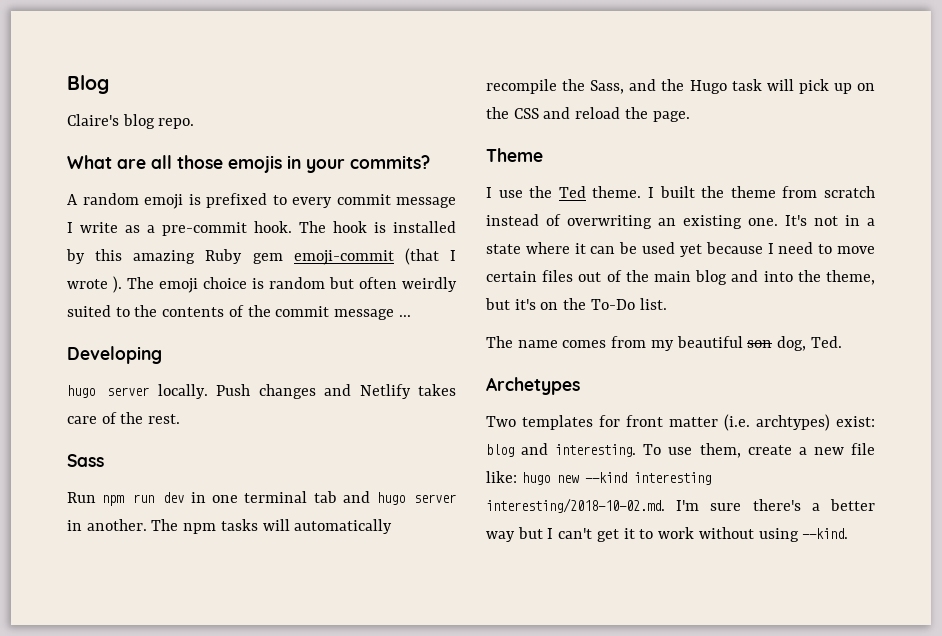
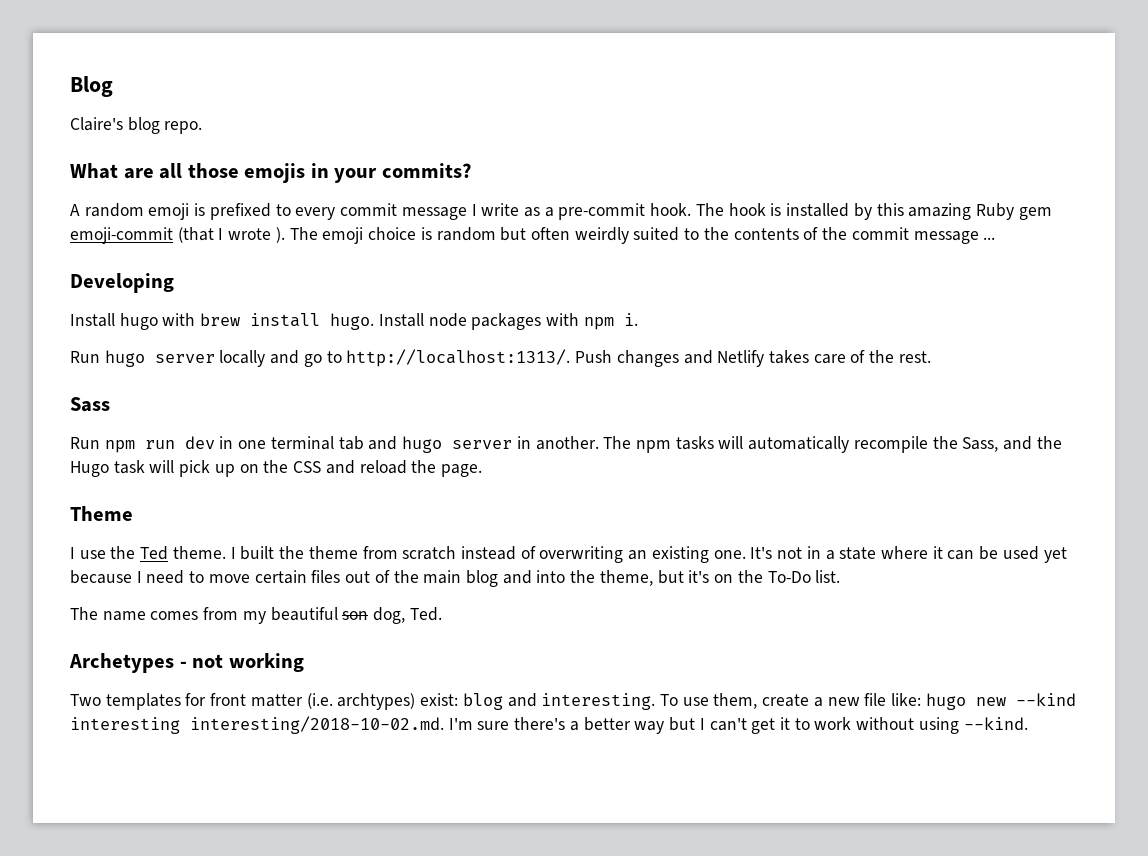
- hugo server locally.
+ Install hugo with brew install hugo. Install node packages with npm i.
+ Run hugo server locally and go to http://localhost:1313/.
- Archetypes
+ Archetypes - not working

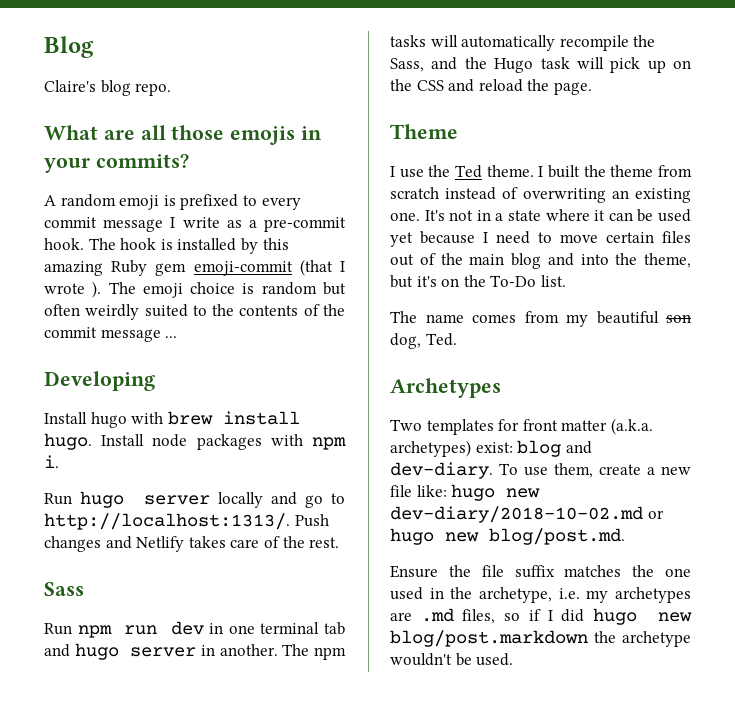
- Archetypes - not working
+ Archetypes
- Two templates for front matter (i.e. archtypes) exist: blog and interesting.
+ Two templates for front matter (a.k.a. archetypes) exist: blog and dev-diary.
- To use them, create a new file like: hugo new --kind interesting interesting/2018-10-02.md. I'm sure there's a better way but I can't get it to work without using --kind.
+ To use them, create a new file like: hugo new dev-diary/2018-10-02.md or hugo new blog/post.md.
+ Ensure the file suffix matches the one used in the archetype, i.e. my archetypes are .md files, so if I did hugo new blog/post.markdown the archetype wouldn't be used.

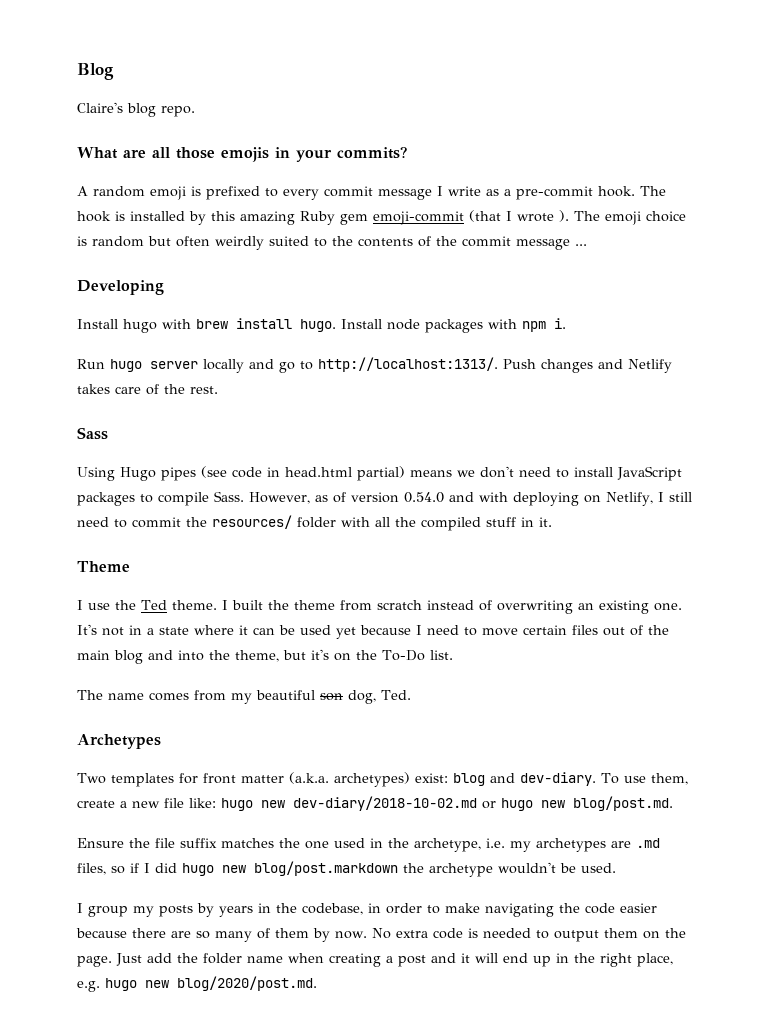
- Run npm run dev in one terminal tab and hugo server in another. The npm tasks will automatically recompile the Sass, and the Hugo task will pick up on the CSS and reload the page.
+ Using Hugo pipes (see code in head.html partial) means we don't need to install JavaScript packages to compile Sass. However, as of version 0.54.0 and with deploying on Netlify, I still need to commit the resources/ folder with all the compiled stuff in it.
+ I group my posts by years in the codebase, in order to make navigating the code easier because there are so many of them by now. No extra code is needed to output them on the page. Just add the folder name when creating a post and it will end up in the right place, e.g. hugo new blog/2020/post.md.

